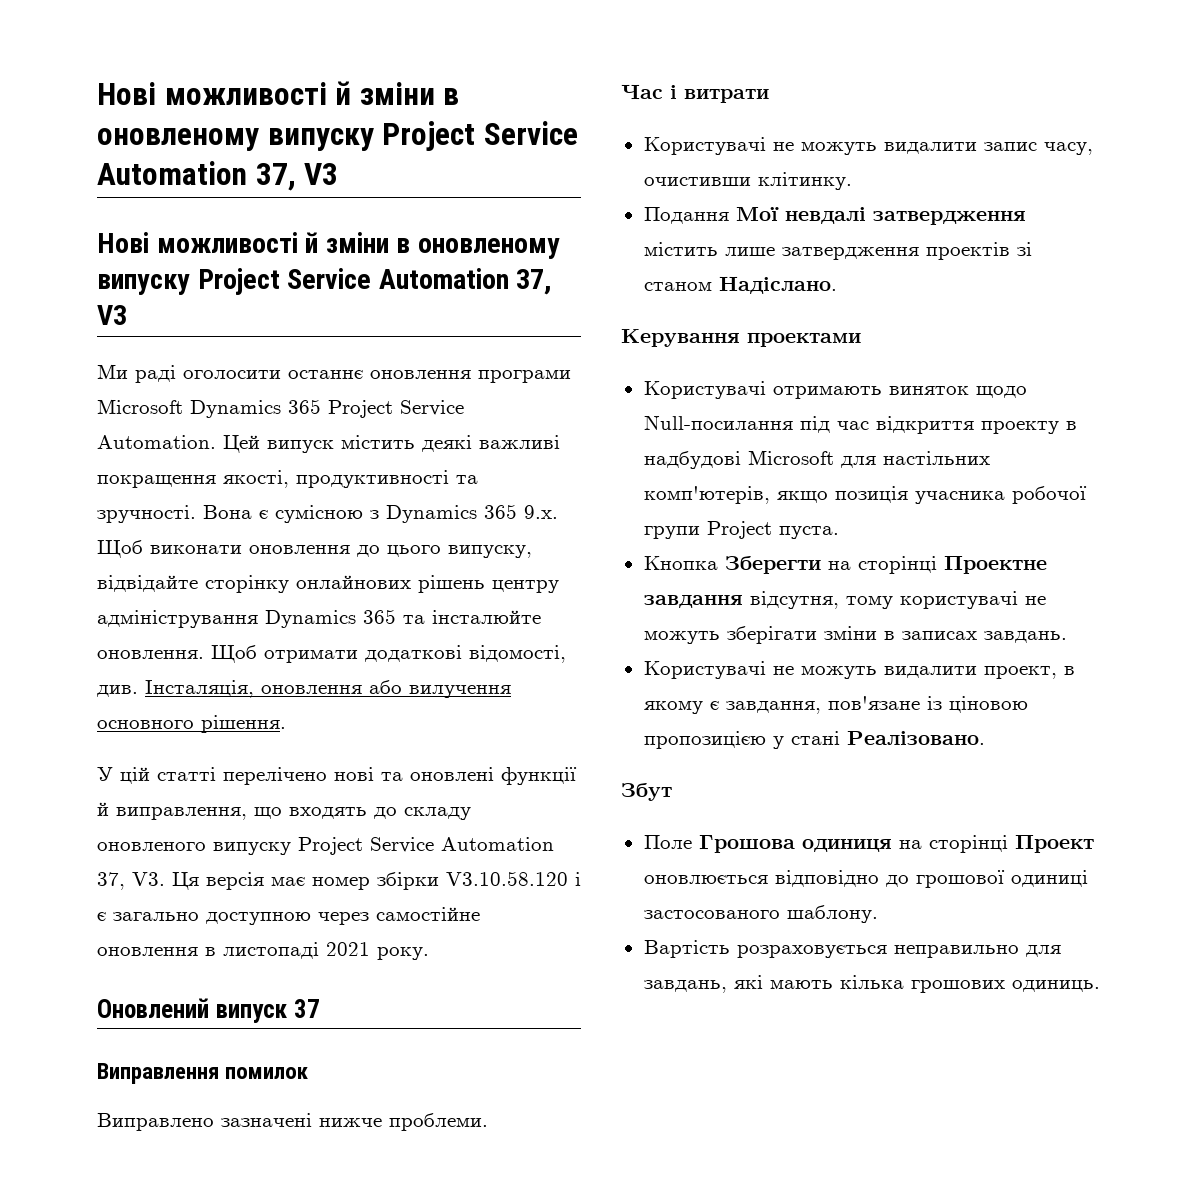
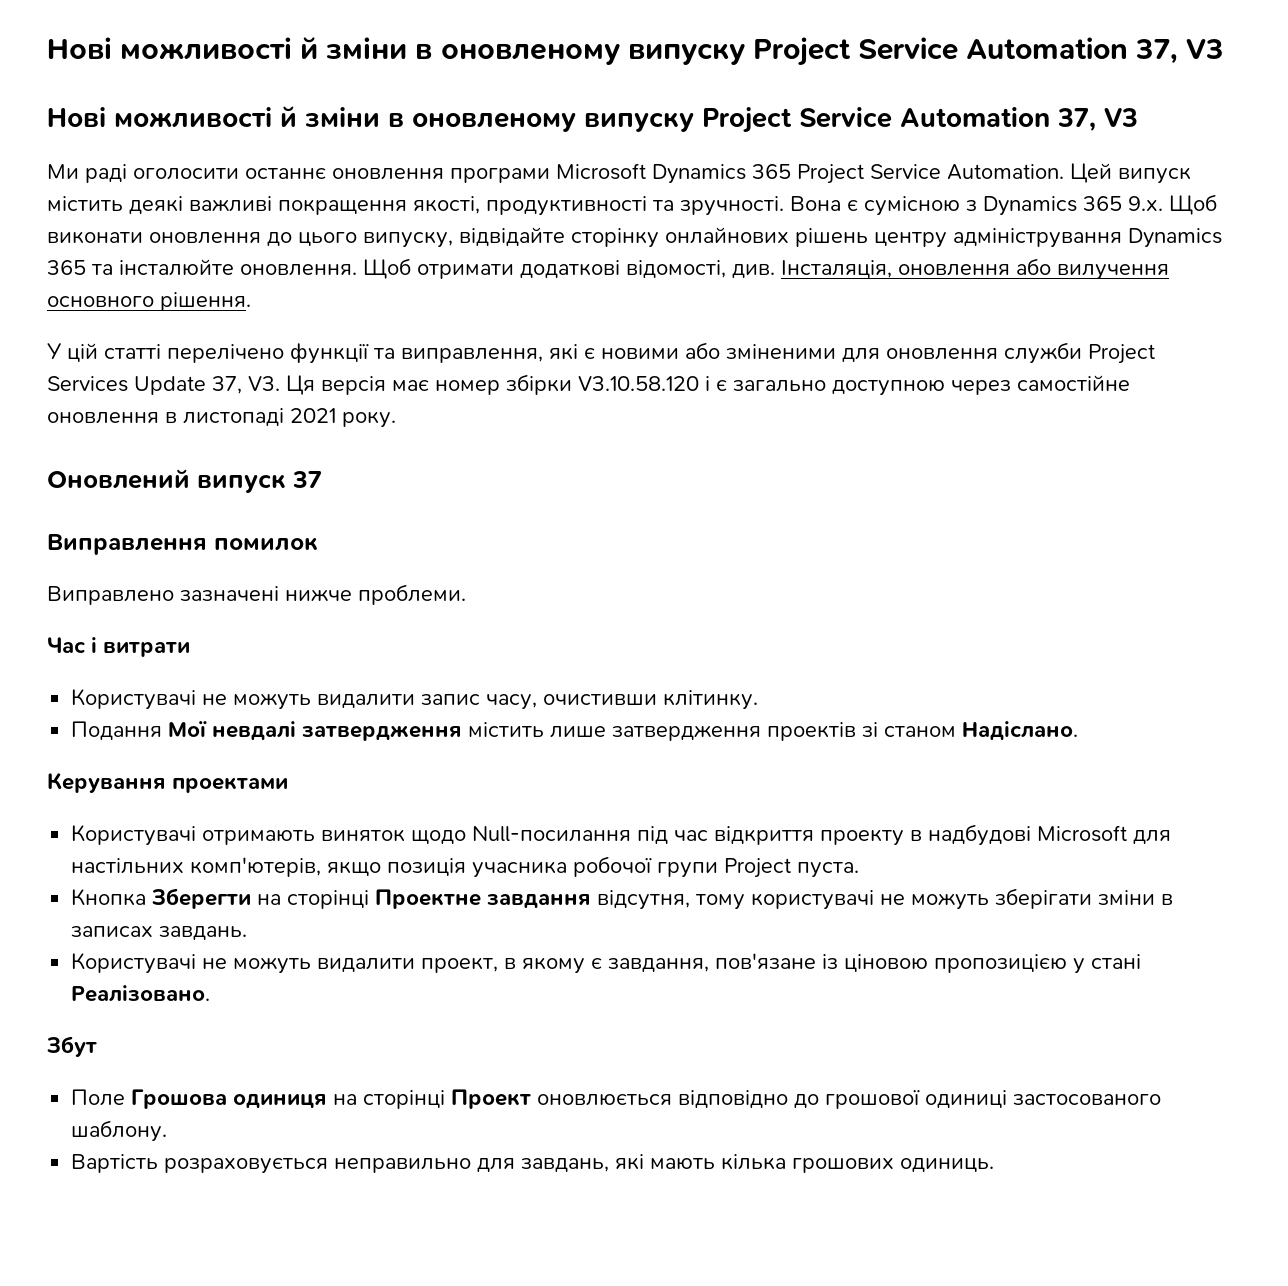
- У цій статті перелічено нові та оновлені функції й виправлення, що входять до складу оновленого випуску Project Service Automation 37, V3. Ця версія має номер збірки V3.10.58.120 і є загально доступною через самостійне оновлення в листопаді 2021 року.
+ У цій статті перелічено функції та виправлення, які є новими або зміненими для оновлення служби Project Services Update 37, V3. Ця версія має номер збірки V3.10.58.120 і є загально доступною через самостійне оновлення в листопаді 2021 року.

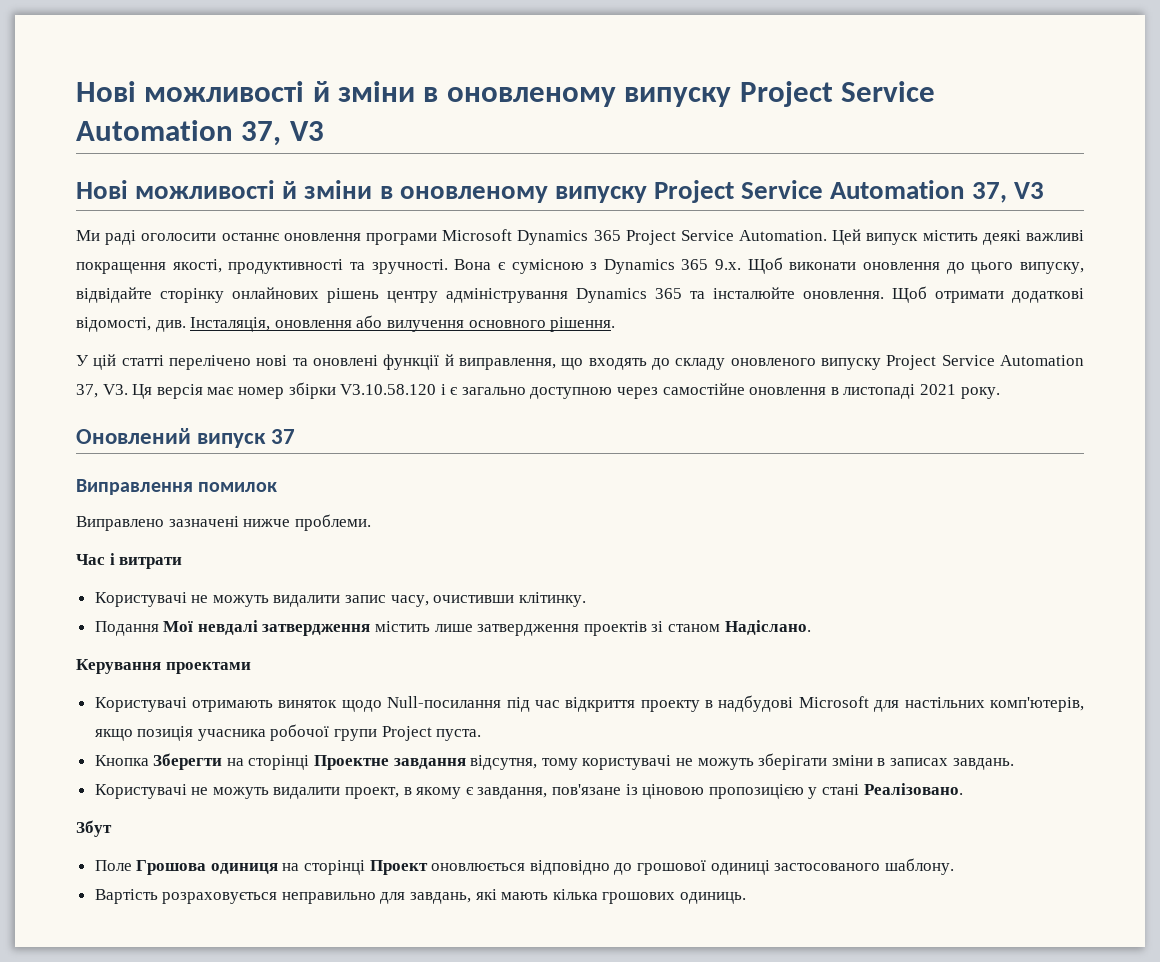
- У цій статті перелічено функції та виправлення, які є новими або зміненими для оновлення служби Project Services Update 37, V3. Ця версія має номер збірки V3.10.58.120 і є загально доступною через самостійне оновлення в листопаді 2021 року.
+ У цій статті перелічено нові та оновлені функції й виправлення, що входять до складу оновленого випуску Project Service Automation 37, V3. Ця версія має номер збірки V3.10.58.120 і є загально доступною через самостійне оновлення в листопаді 2021 року.

